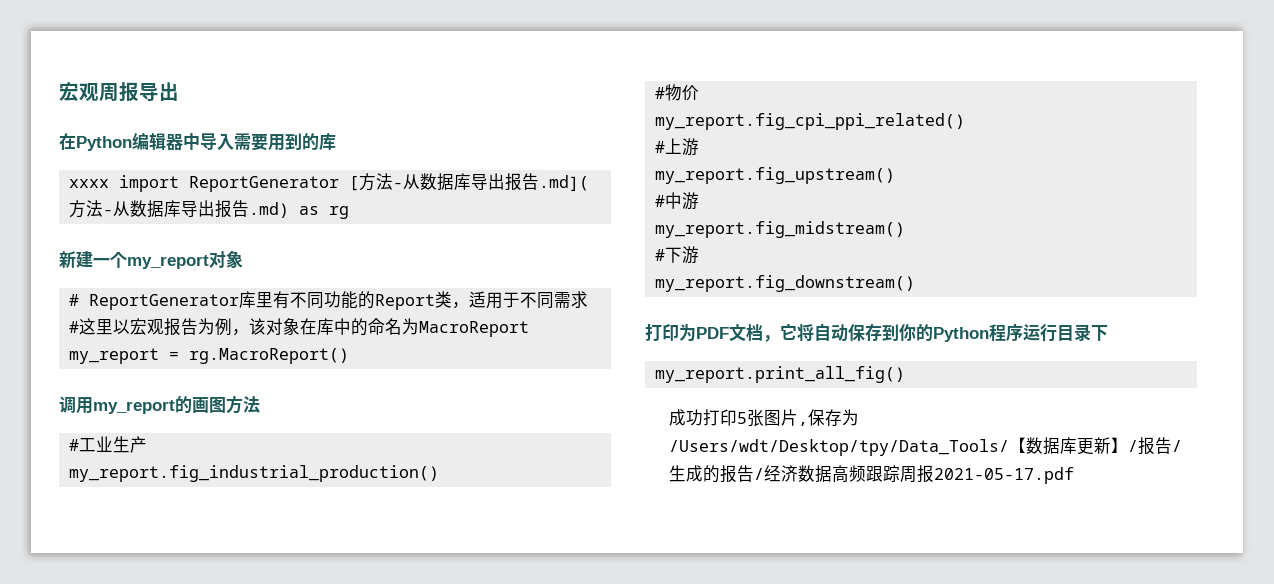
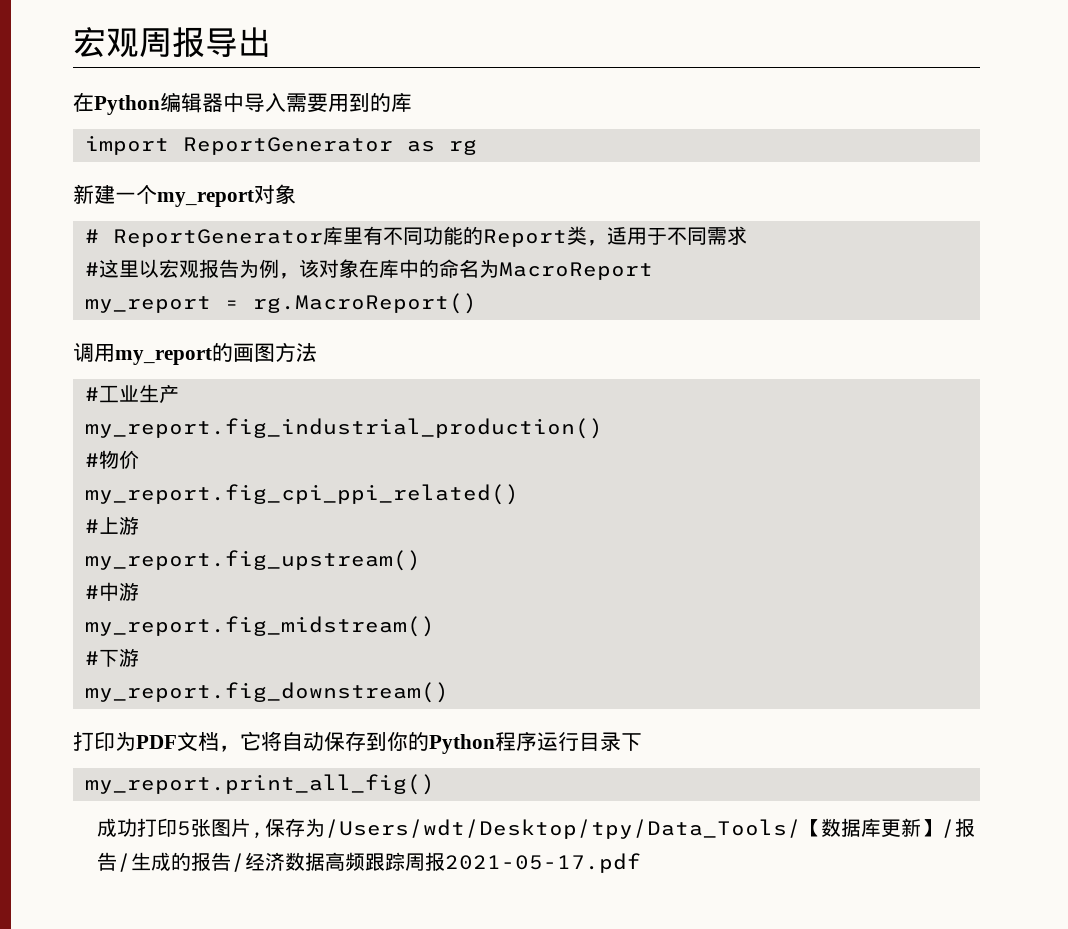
- xxxx import ReportGenerator [方法-从数据库导出报告.md](方法-从数据库导出报告.md) as rg
+ import ReportGenerator as rg

